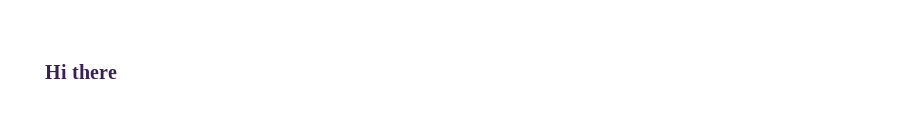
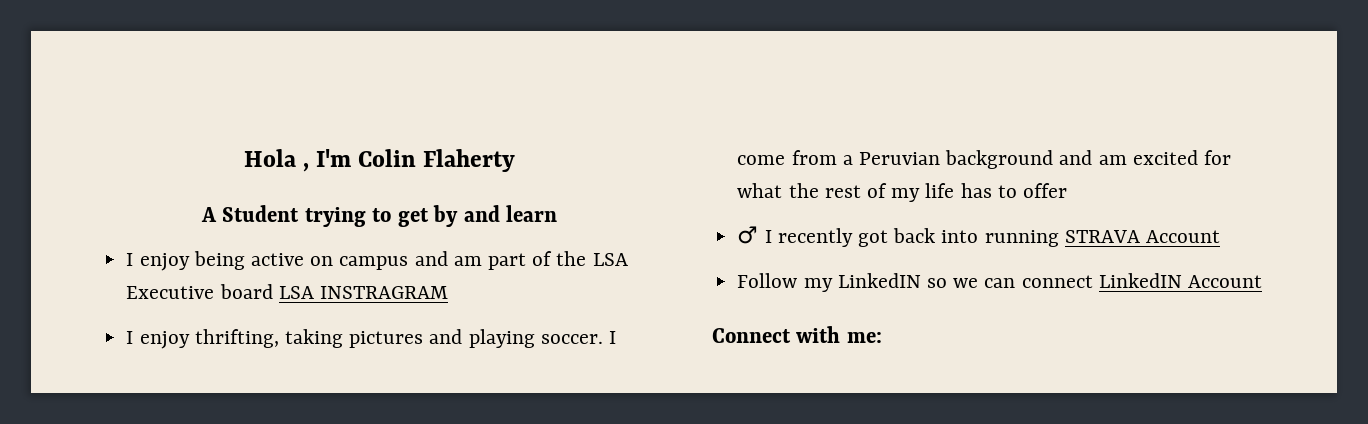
- Hi there
+ Hola , I'm Colin Flaherty
+ A Student trying to get by and learn
+ I enjoy being active on campus and am part of the LSA Executive board LSA INSTRAGRAM
+ I enjoy thrifting, taking pictures and playing soccer. I come from a Peruvian background and am excited for what the rest of my life has to offer
+ ♂ I recently got back into running STRAVA Account
+ Follow my LinkedIN so we can connect LinkedIN Account
+ Connect with me:

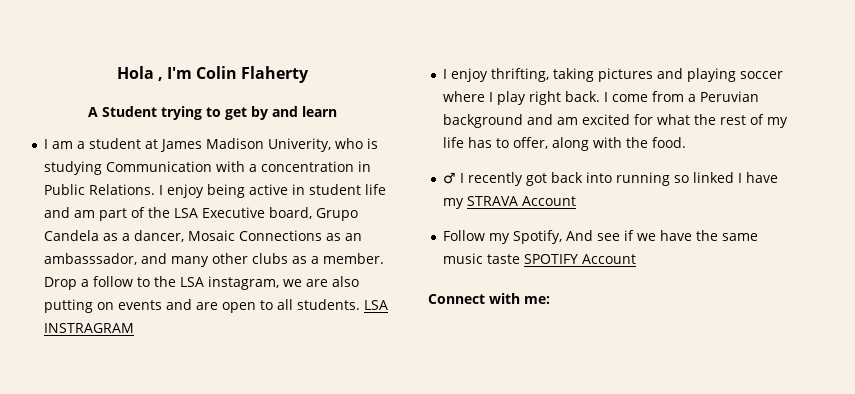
- I enjoy being active on campus and am part of the LSA Executive board LSA INSTRAGRAM
+ I am a student at James Madison Univerity, who is studying Communication with a concentration in Public Relations. I enjoy being active in student life and am part of the LSA Executive board, Grupo Candela as a dancer, Mosaic Connections as an ambasssador, and many other clubs as a member. Drop a follow to the LSA instagram, we are also putting on events and are open to all students. LSA INSTRAGRAM
- I enjoy thrifting, taking pictures and playing soccer.
+ I enjoy thrifting, taking pictures and playing soccer where I play right back.
- I come from a Peruvian background and am excited for what the rest of my life has to offer
+ I come from a Peruvian background and am excited for what the rest of my life has to offer, along with the food.
- ♂ I recently got back into running STRAVA Account
+ ♂ I recently got back into running so linked I have my STRAVA Account
- Follow my LinkedIN so we can connect LinkedIN Account
+ Follow my Spotify, And see if we have the same music taste SPOTIFY Account

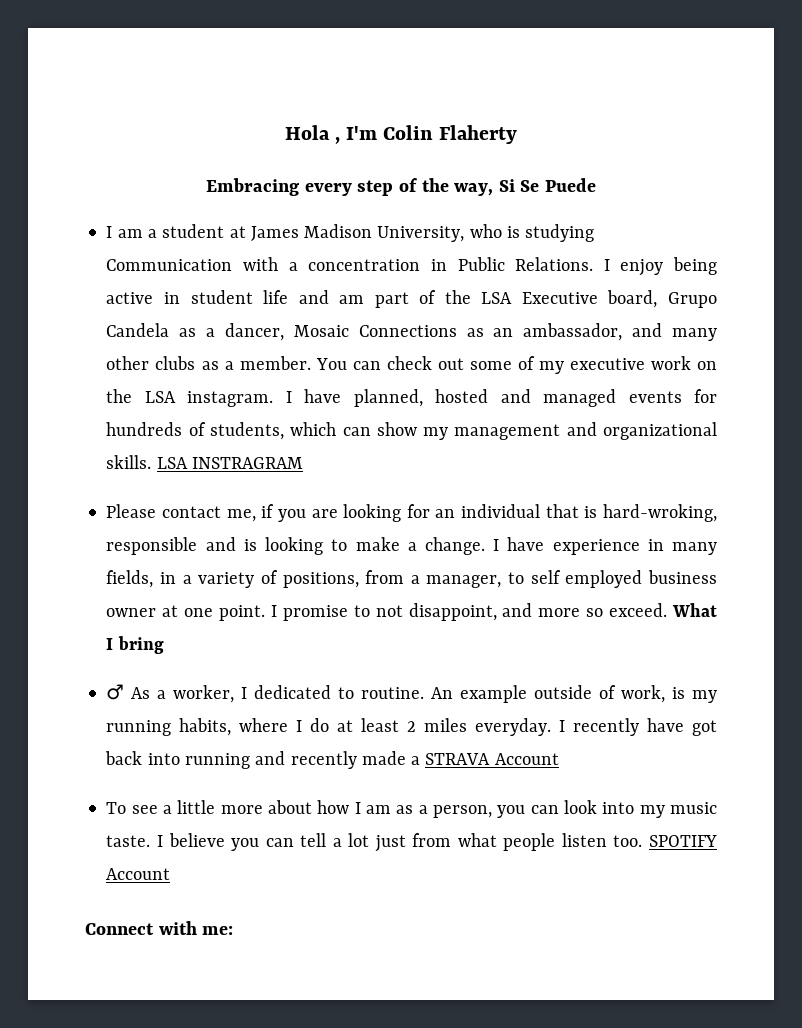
- A Student trying to get by and learn
+ Embracing every step of the way, Si Se Puede
- I am a student at James Madison Univerity, who is studying Communication with a concentration in Public Relations.
+ I am a student at James Madison University, who is studying Communication with a concentration in Public Relations.
- I enjoy being active in student life and am part of the LSA Executive board, Grupo Candela as a dancer, Mosaic Connections as an ambasssador, and many other clubs as a member.
+ I enjoy being active in student life and am part of the LSA Executive board, Grupo Candela as a dancer, Mosaic Connections as an ambassador, and many other clubs as a member.
- Drop a follow to the LSA instagram, we are also putting on events and are open to all students. LSA INSTRAGRAM
- I enjoy thrifting, taking pictures and playing soccer where I play right back. I come from a Peruvian background and am excited for what the rest of my life has to offer, along with the food.
- ♂ I recently got back into running so linked I have my STRAVA Account
- Follow my Spotify, And see if we have the same music taste SPOTIFY Account
+ You can check out some of my executive work on the LSA instagram. I have planned, hosted and managed events for hundreds of students, which can show my management and organizational skills. LSA INSTRAGRAM
+ Please contact me, if you are looking for an individual that is hard-wroking, responsible and is looking to make a change. I have experience in many fields, in a variety of positions, from a manager, to self employed business owner at one point. I promise to not disappoint, and more so exceed. What I bring
+ ♂ As a worker, I dedicated to routine. An example outside of work, is my running habits, where I do at least 2 miles everyday. I recently have got back into running and recently made a STRAVA Account
+ To see a little more about how I am as a person, you can look into my music taste. I believe you can tell a lot just from what people listen too. SPOTIFY Account

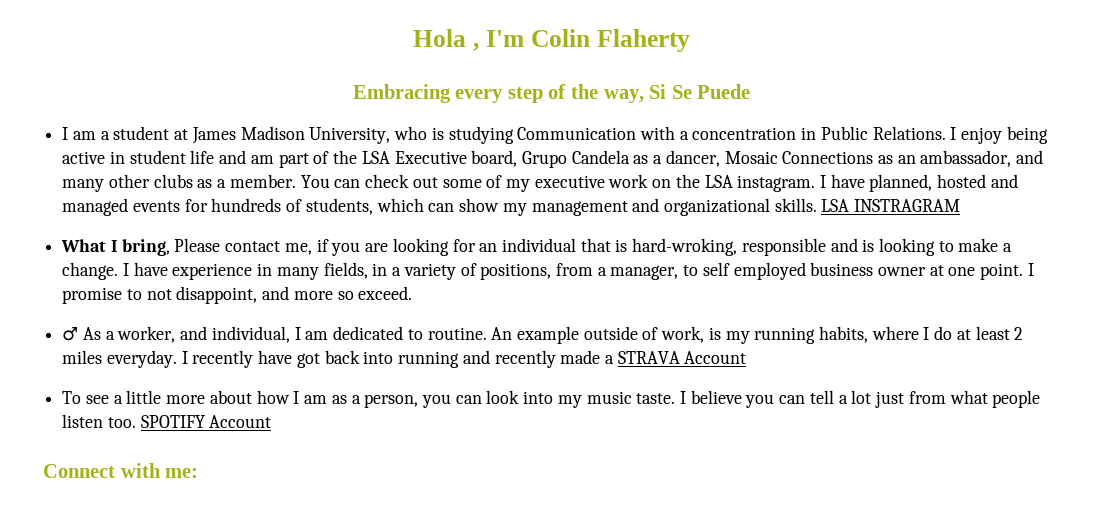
- Please contact me, if you are looking for an individual that is hard-wroking, responsible and is looking to make a change.
+ What I bring, Please contact me, if you are looking for an individual that is hard-wroking, responsible and is looking to make a change.
- What I bring
- ♂ As a worker, I dedicated to routine.
+ ♂ As a worker, and individual, I am dedicated to routine.

